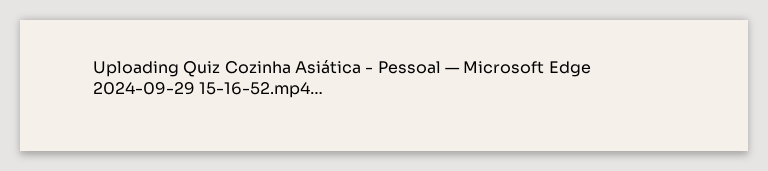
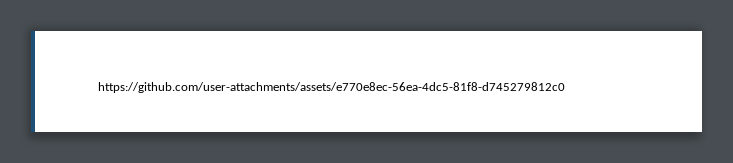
- Uploading Quiz Cozinha Asiática - Pessoal — Microsoft Edge 2024-09-29 15-16-52.mp4…
+ https://github.com/user-attachments/assets/e770e8ec-56ea-4dc5-81f8-d745279812c0

